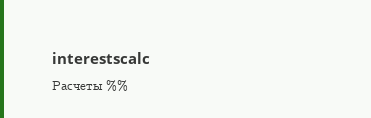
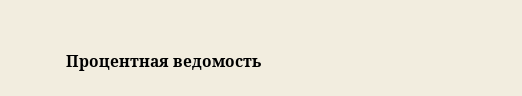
- interestscalc
- Расчеты %%
+ Процентная ведомость

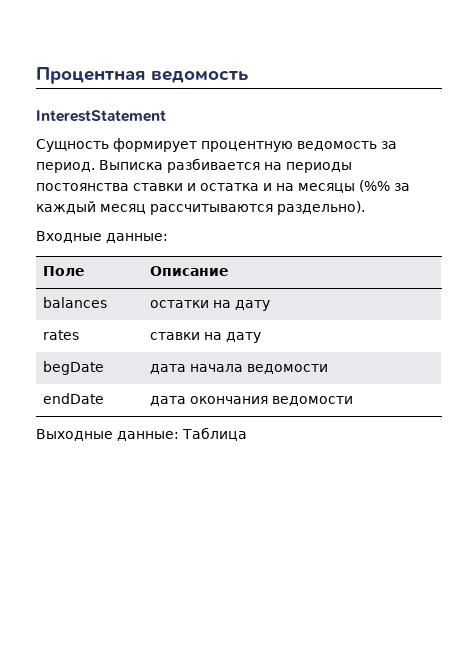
+ InterestStatement
+ Сущность формирует процентную ведомость за период. Выписка разбивается на периоды постоянства ставки и остатка и на месяцы (%% за каждый месяц рассчитываются раздельно).
+ Входные данные:
+ Поле | Описание
+ balances | остатки на дату
+ rates | ставки на дату
+ begDate | дата начала ведомости
+ endDate | дата окончания ведомости
+ Выходные данные: Таблица

